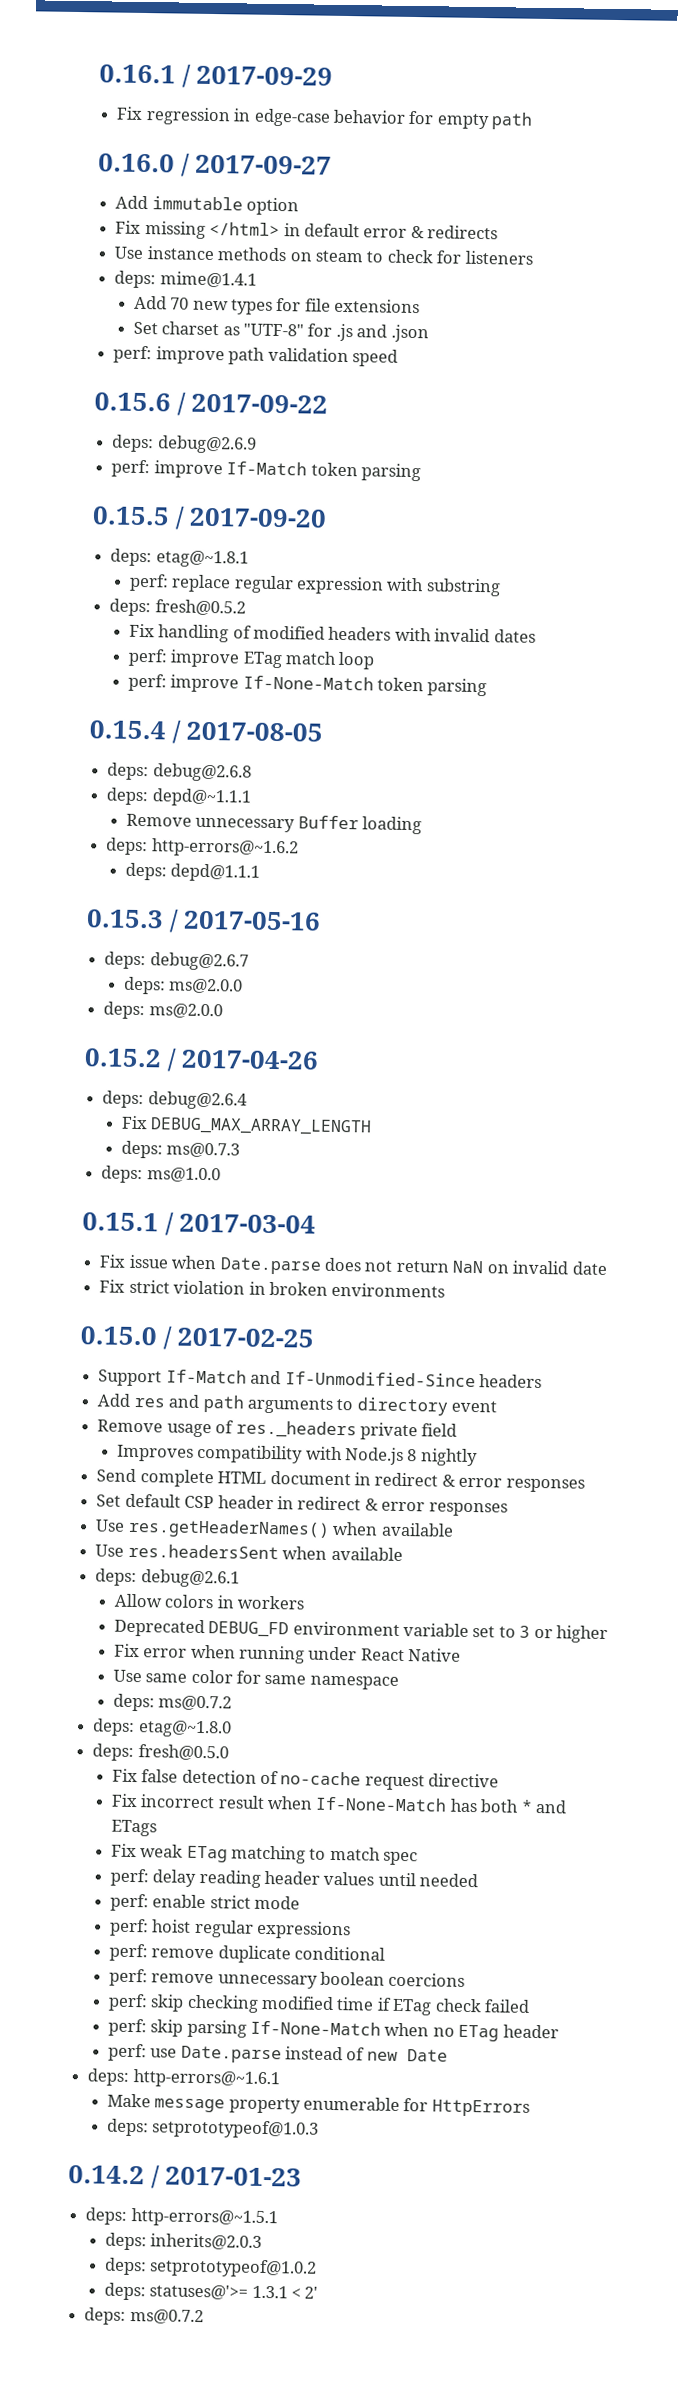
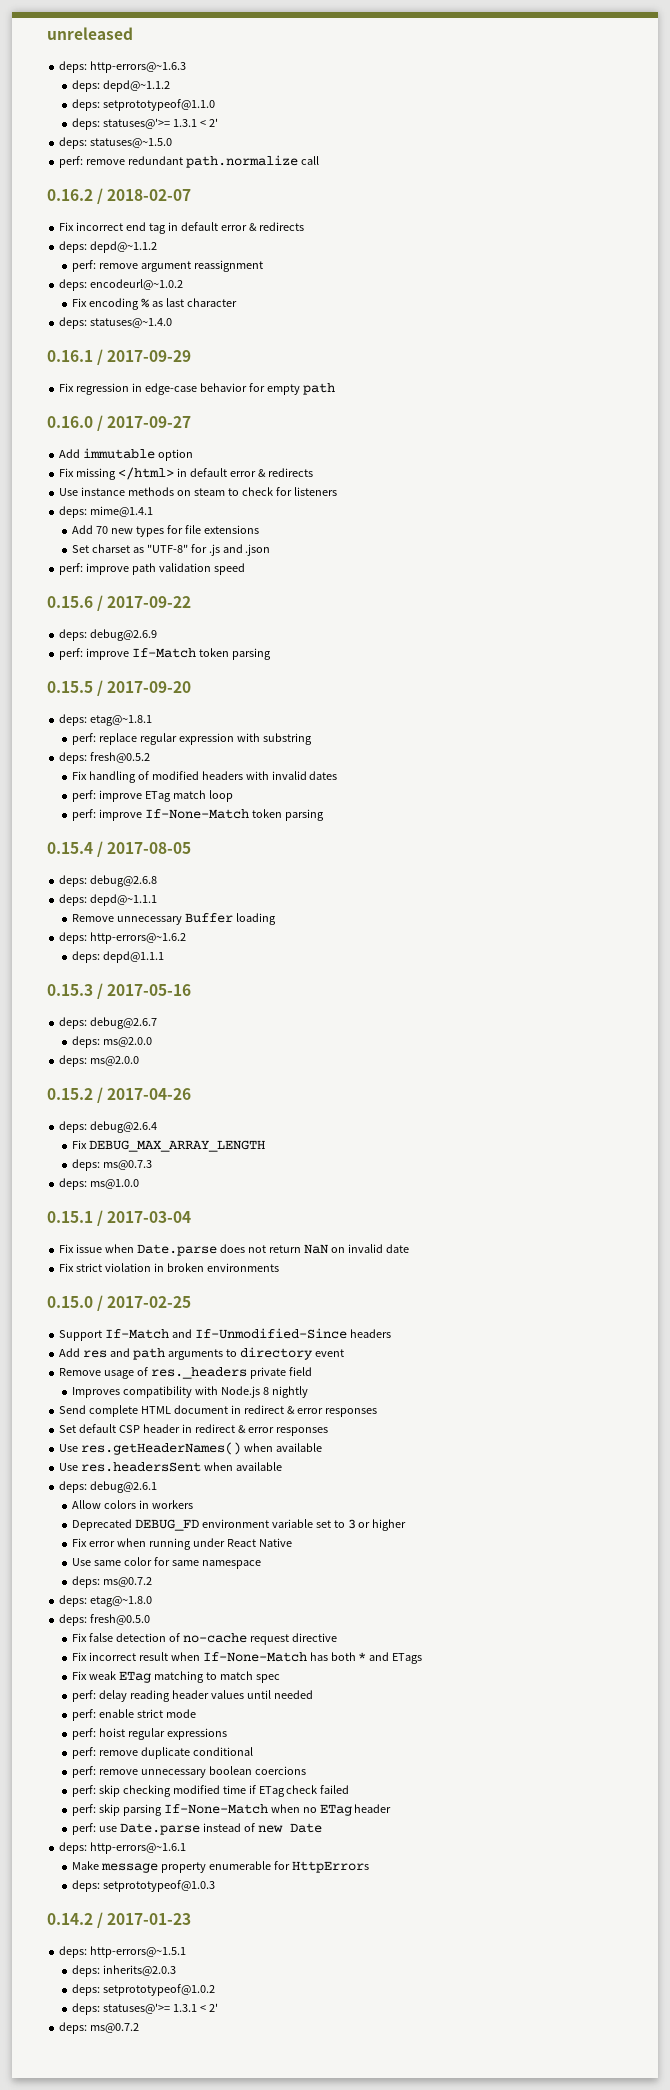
+ unreleased
+ deps: http-errors@~1.6.3
+ deps: depd@~1.1.2
+ deps: setprototypeof@1.1.0
+ deps: statuses@'>= 1.3.1 < 2'
+ deps: statuses@~1.5.0
+ perf: remove redundant path.normalize call
+ 0.16.2 / 2018-02-07
+ Fix incorrect end tag in default error & redirects
+ deps: depd@~1.1.2
+ perf: remove argument reassignment
+ deps: encodeurl@~1.0.2
+ Fix encoding % as last character
+ deps: statuses@~1.4.0

